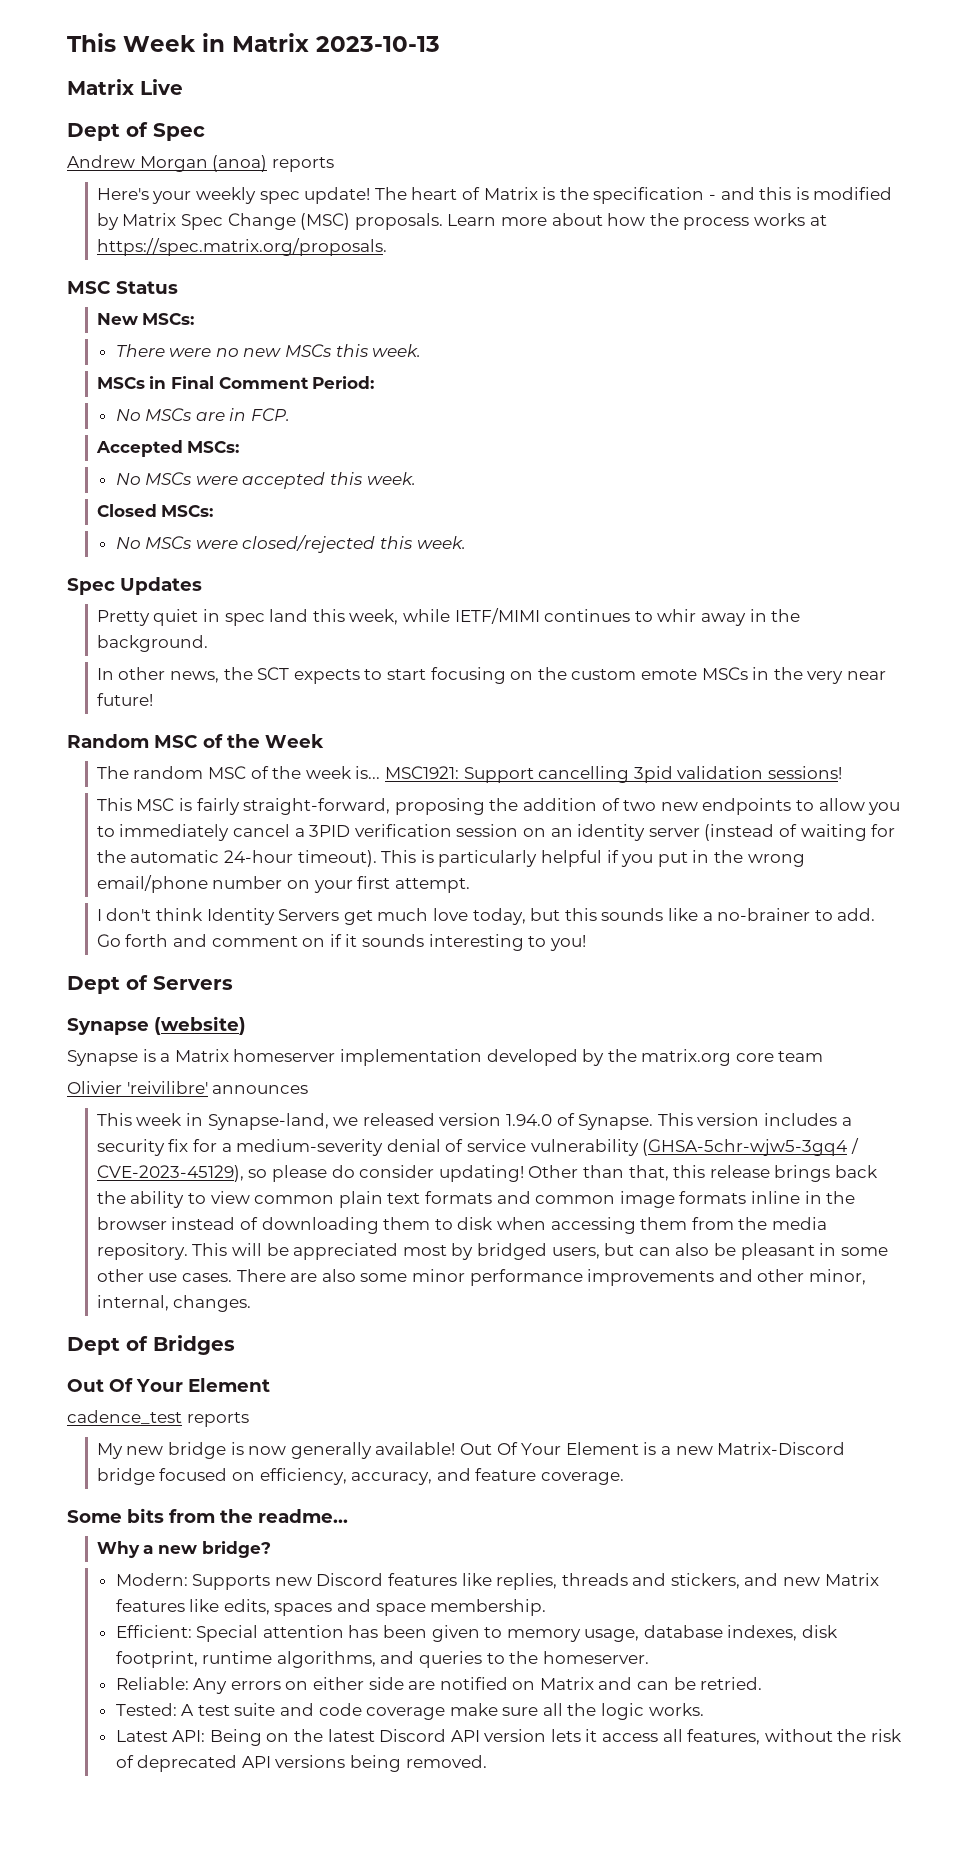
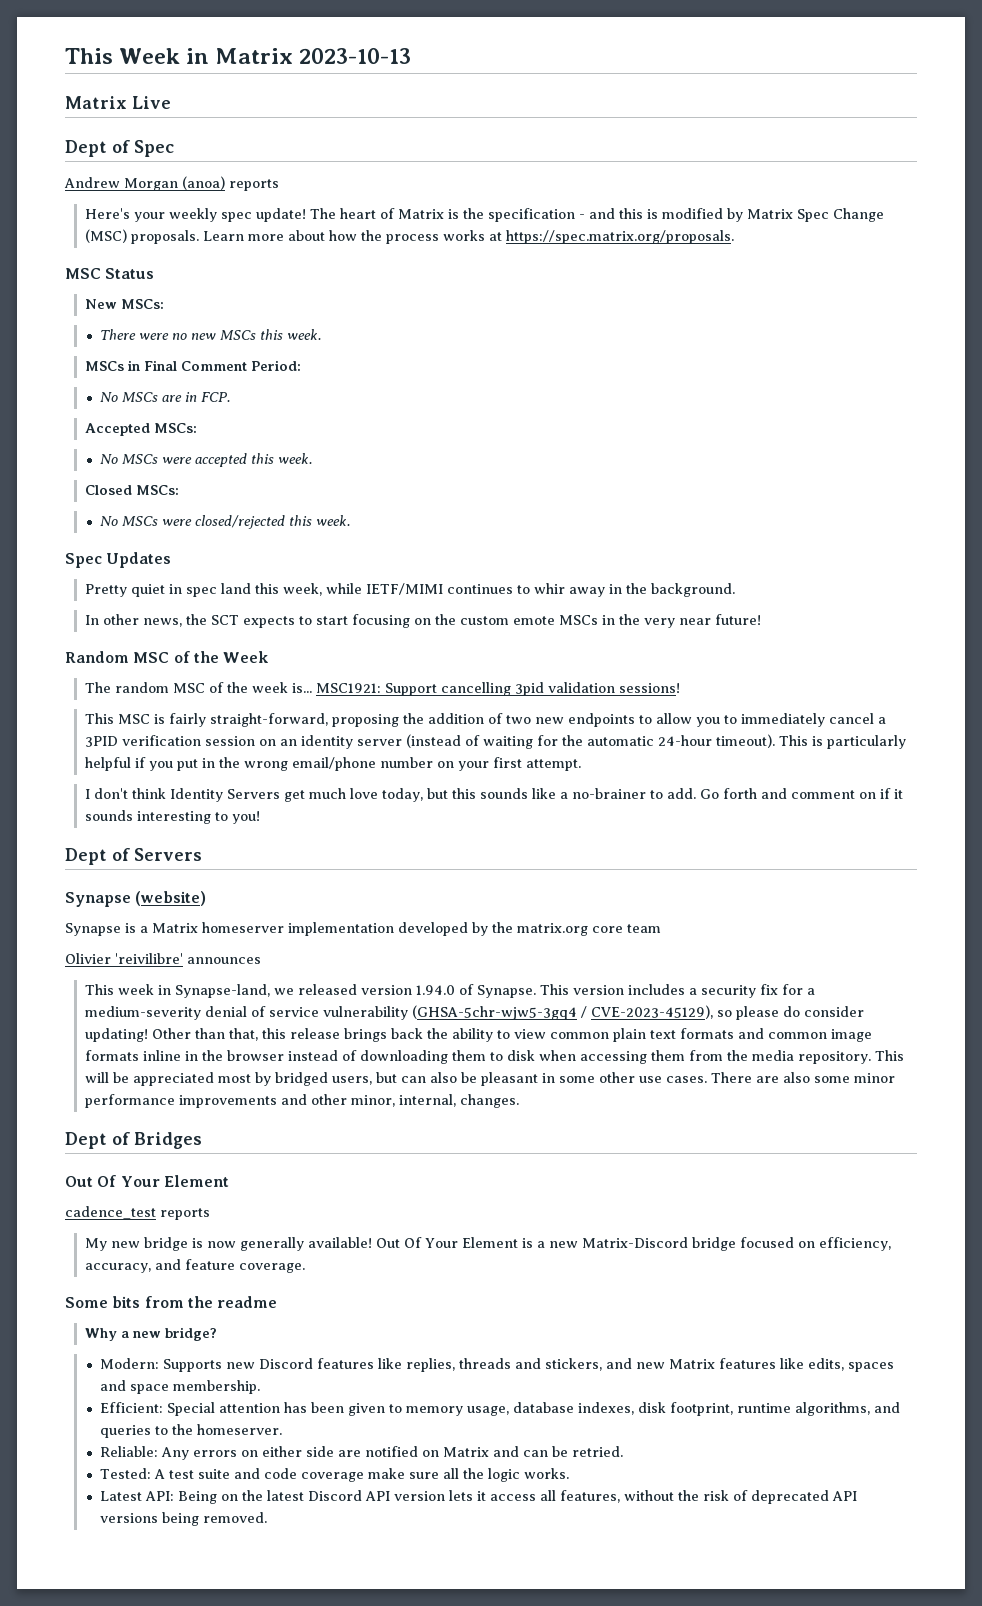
- Some bits from the readme...
+ Some bits from the readme

